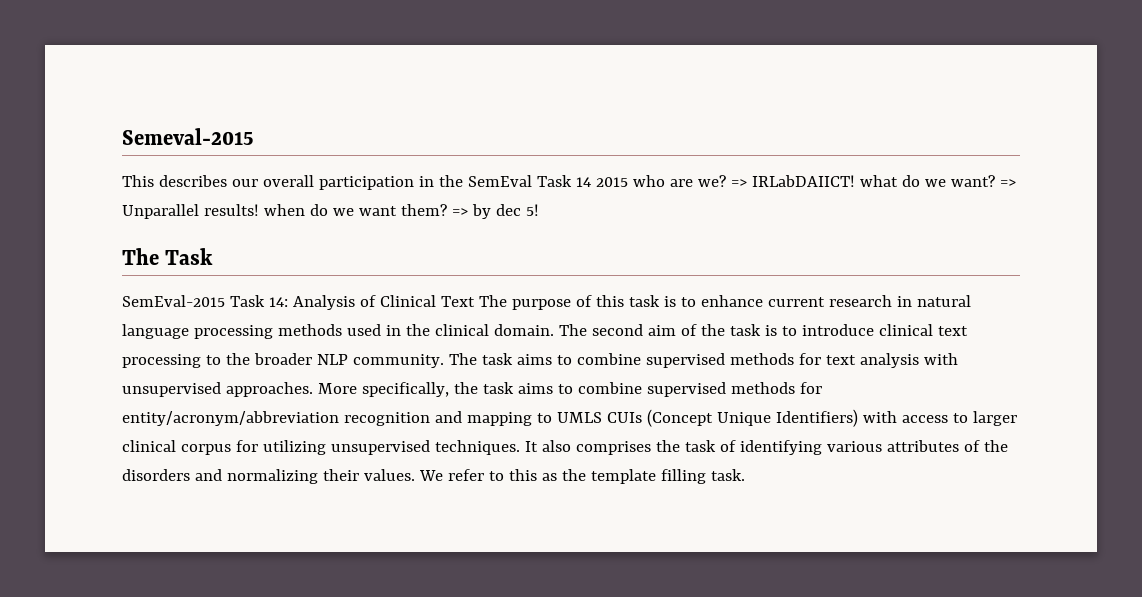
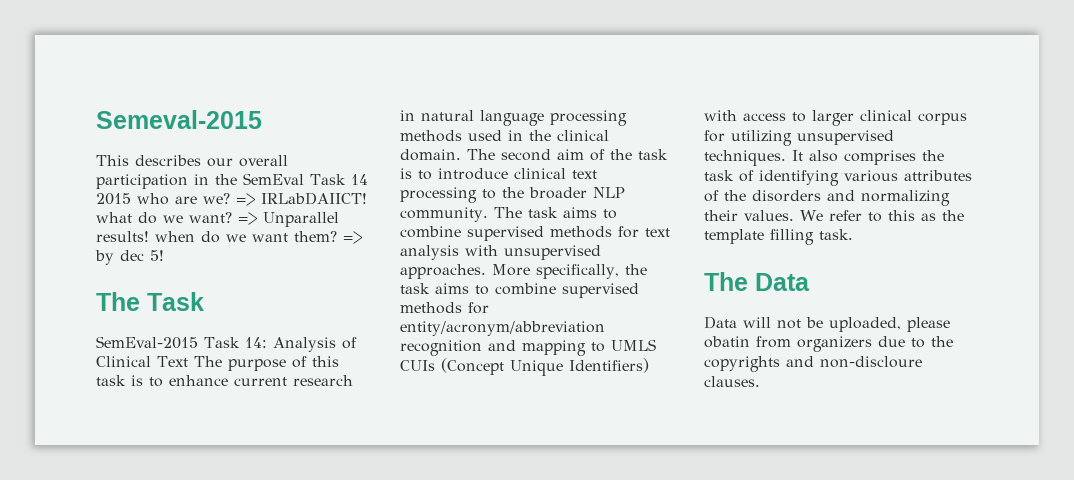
+ The Data
+ Data will not be uploaded, please obatin from organizers due to the copyrights and non-discloure clauses.

